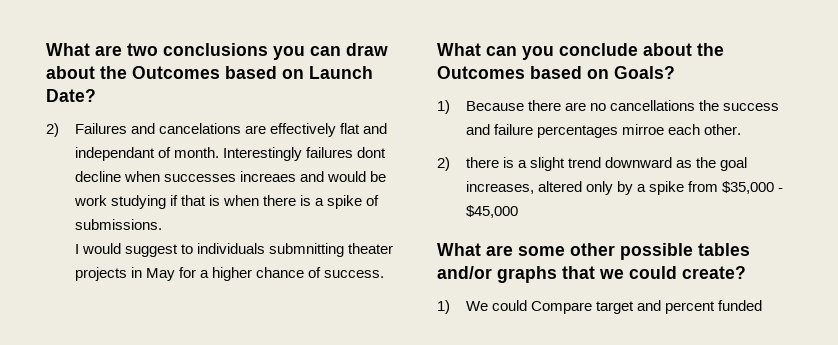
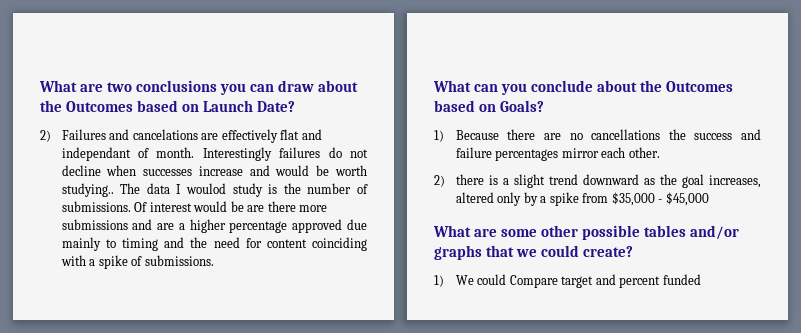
- Interestingly failures dont decline when successes increaes and would be work studying if that is when there is a spike of submissions.
- I would suggest to individuals submnitting theater projects in May for a higher chance of success.
+ Interestingly failures do not decline when successes increase and would be worth studying.. The data I woulod study is the number of submissions. Of interest would be are there more submissions and are a higher percentage approved due mainly to timing and the need for content coinciding with a spike of submissions.
- 1) Because there are no cancellations the success and failure percentages mirroe each other.
+ 1) Because there are no cancellations the success and failure percentages mirror each other.

